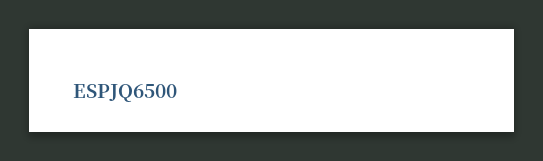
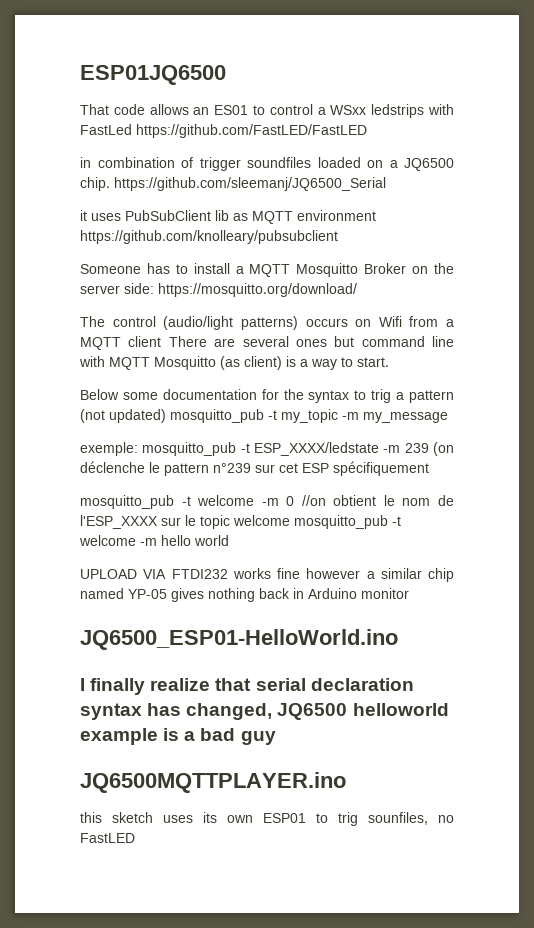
- ESPJQ6500
+ ESP01JQ6500
+ That code allows an ES01 to control a WSxx ledstrips with FastLed https://github.com/FastLED/FastLED
+ in combination of trigger soundfiles loaded on a JQ6500 chip. https://github.com/sleemanj/JQ6500_Serial
+ it uses PubSubClient lib as MQTT environment https://github.com/knolleary/pubsubclient
+ Someone has to install a MQTT Mosquitto Broker on the server side: https://mosquitto.org/download/
+ The control (audio/light patterns) occurs on Wifi from a MQTT client There are several ones but command line with MQTT Mosquitto (as client) is a way to start.
+ Below some documentation for the syntax to trig a pattern (not updated) mosquitto_pub -t my_topic -m my_message
+ exemple: mosquitto_pub -t ESP_XXXX/ledstate -m 239 (on déclenche le pattern n°239 sur cet ESP spécifiquement
+ mosquitto_pub -t welcome -m 0 //on obtient le nom de l'ESP_XXXX sur le topic welcome mosquitto_pub -t welcome -m hello world
+ UPLOAD VIA FTDI232 works fine however a similar chip named YP-05 gives nothing back in Arduino monitor
+ JQ6500_ESP01-HelloWorld.ino
+ I finally realize that serial declaration syntax has changed, JQ6500 helloworld example is a bad guy
+ JQ6500MQTTPLAYER.ino
+ this sketch uses its own ESP01 to trig sounfiles, no FastLED

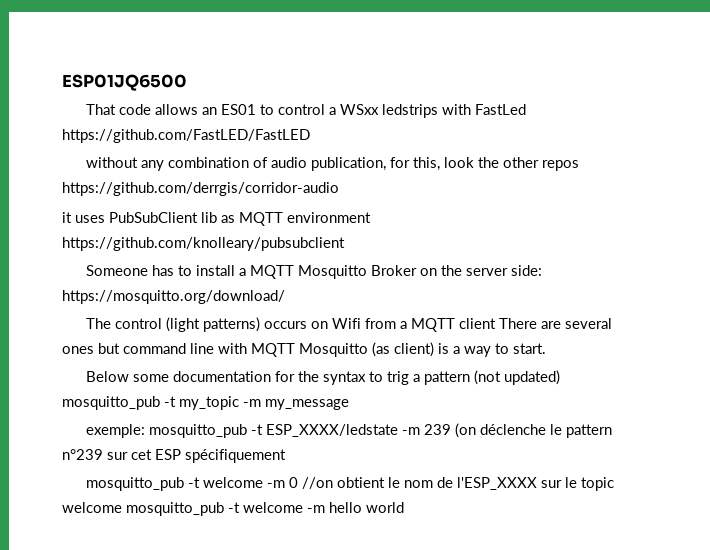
- in combination of trigger soundfiles loaded on a JQ6500 chip. https://github.com/sleemanj/JQ6500_Serial
+ without any combination of audio publication, for this, look the other repos https://github.com/derrgis/corridor-audio
- The control (audio/light patterns) occurs on Wifi from a MQTT client There are several ones but command line with MQTT Mosquitto (as client) is a way to start.
+ The control (light patterns) occurs on Wifi from a MQTT client There are several ones but command line with MQTT Mosquitto (as client) is a way to start.
- UPLOAD VIA FTDI232 works fine however a similar chip named YP-05 gives nothing back in Arduino monitor
- JQ6500_ESP01-HelloWorld.ino
- I finally realize that serial declaration syntax has changed, JQ6500 helloworld example is a bad guy
- JQ6500MQTTPLAYER.ino
- this sketch uses its own ESP01 to trig sounfiles, no FastLED

